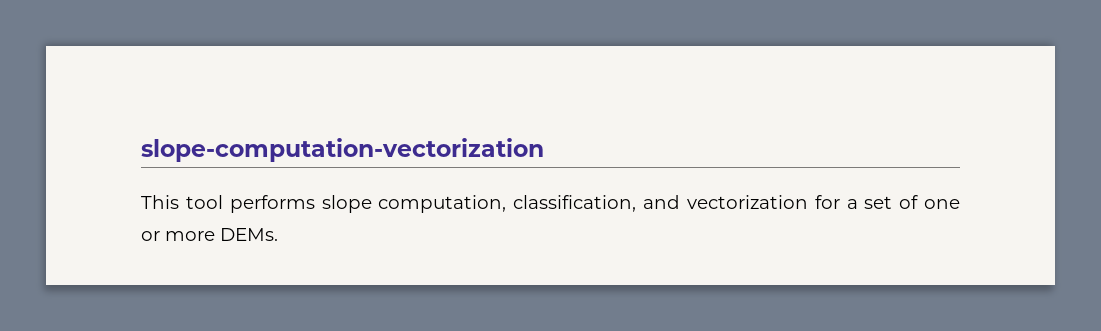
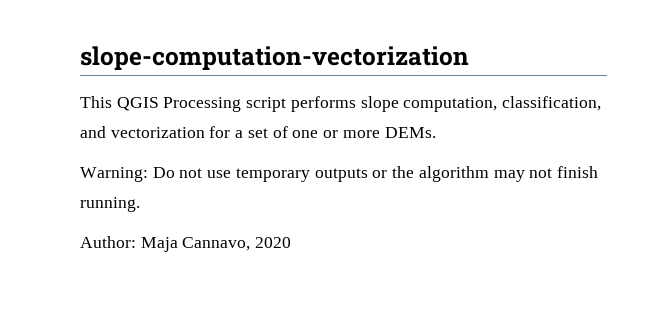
- This tool performs slope computation, classification, and vectorization for a set of one or more DEMs.
+ This QGIS Processing script performs slope computation, classification, and vectorization for a set of one or more DEMs.
+ Warning: Do not use temporary outputs or the algorithm may not finish running.
+ Author: Maja Cannavo, 2020

